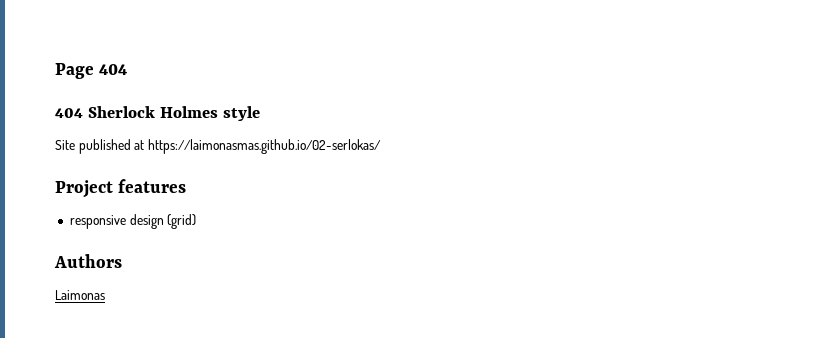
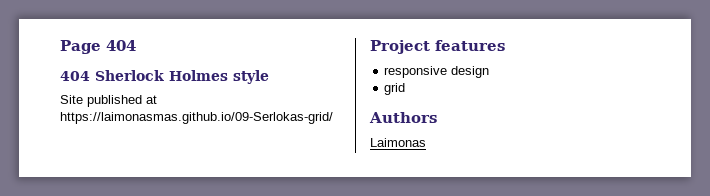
- Site published at https://laimonasmas.github.io/02-serlokas/
+ Site published at https://laimonasmas.github.io/09-Serlokas-grid/
- responsive design (grid)
+ responsive design
+ grid

